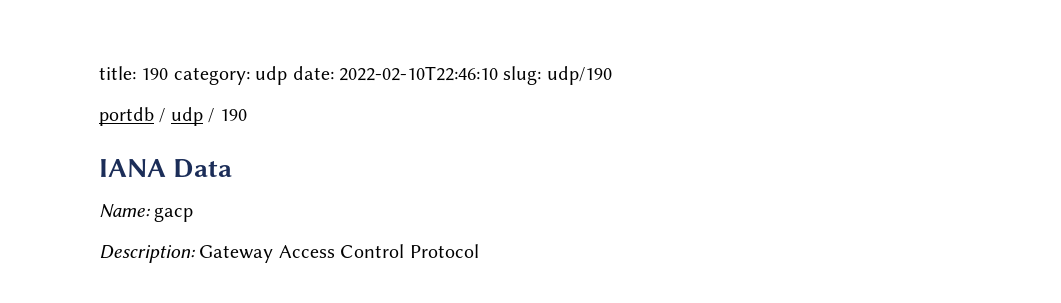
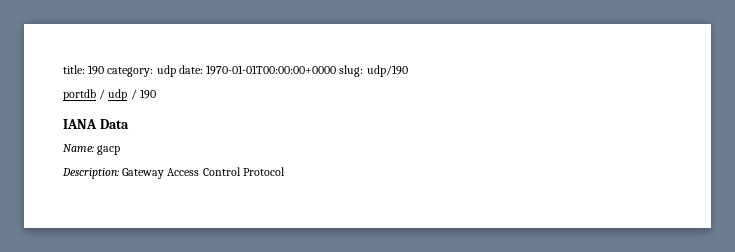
- title: 190 category: udp date: 2022-02-10T22:46:10 slug: udp/190
+ title: 190 category: udp date: 1970-01-01T00:00:00+0000 slug: udp/190

